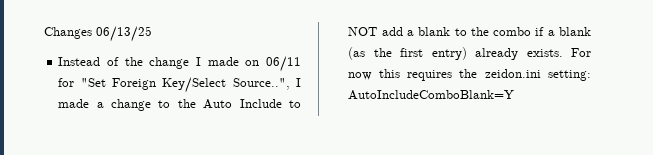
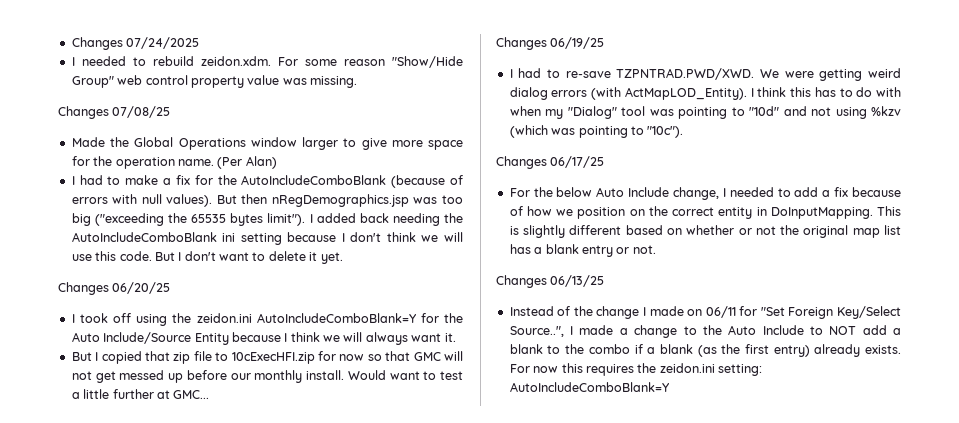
+ Changes 07/24/2025
+ I needed to rebuild zeidon.xdm. For some reason "Show/Hide Group" web control property value was missing.
+ Changes 07/08/25
+ Made the Global Operations window larger to give more space for the operation name. (Per Alan)
+ I had to make a fix for the AutoIncludeComboBlank (because of errors with null values). But then nRegDemographics.jsp was too big ("exceeding the 65535 bytes limit"). I added back needing the AutoIncludeComboBlank ini setting because I don't think we will use this code. But I don't want to delete it yet.
+ Changes 06/20/25
+ I took off using the zeidon.ini AutoIncludeComboBlank=Y for the Auto Include/Source Entity because I think we will always want it.
+ But I copied that zip file to 10cExecHFI.zip for now so that GMC will not get messed up before our monthly install. Would want to test a little further at GMC...
+ Changes 06/19/25
+ I had to re-save TZPNTRAD.PWD/XWD. We were getting weird dialog errors (with ActMapLOD_Entity). I think this has to do with when my "Dialog" tool was pointing to "10d" and not using %kzv (which was pointing to "10c").
+ Changes 06/17/25
+ For the below Auto Include change, I needed to add a fix because of how we position on the correct entity in DoInputMapping. This is slightly different based on whether or not the original map list has a blank entry or not.

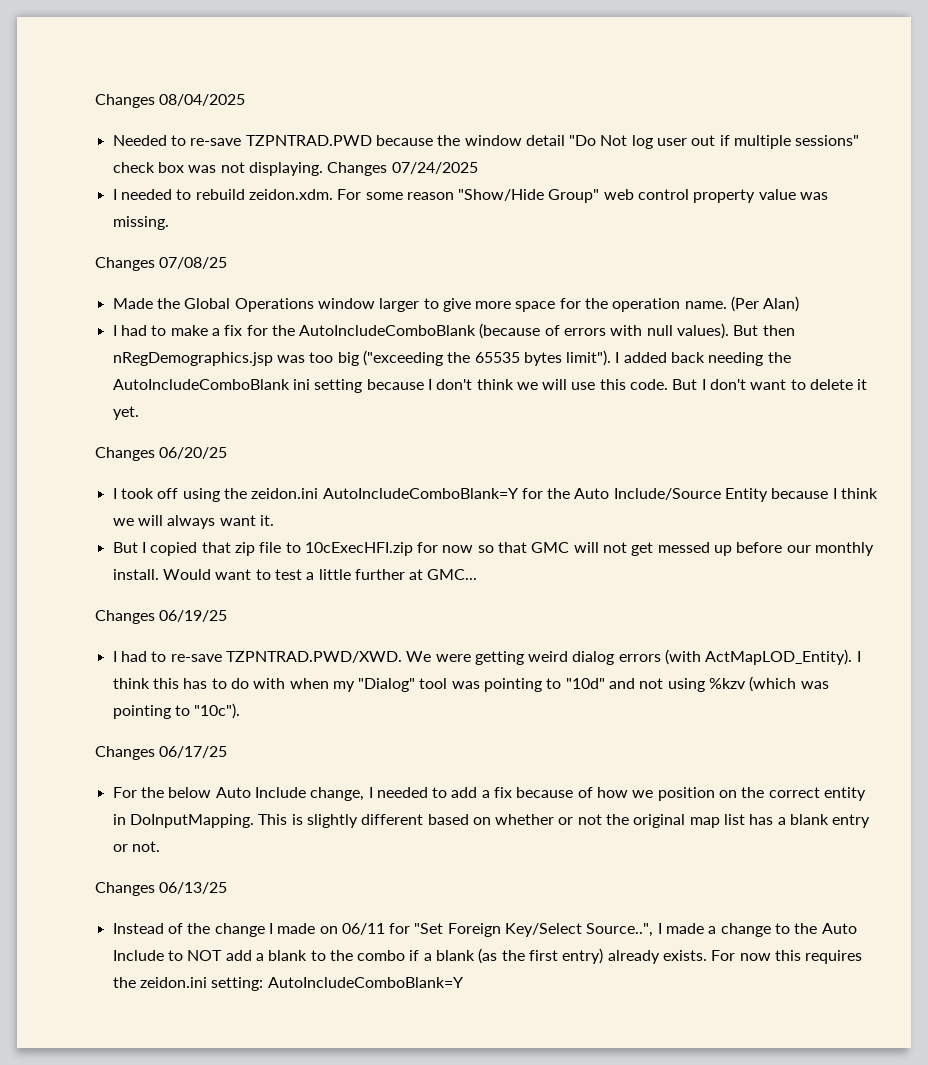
- Changes 07/24/2025
+ Changes 08/04/2025
+ Needed to re-save TZPNTRAD.PWD because the window detail "Do Not log user out if multiple sessions" check box was not displaying. Changes 07/24/2025

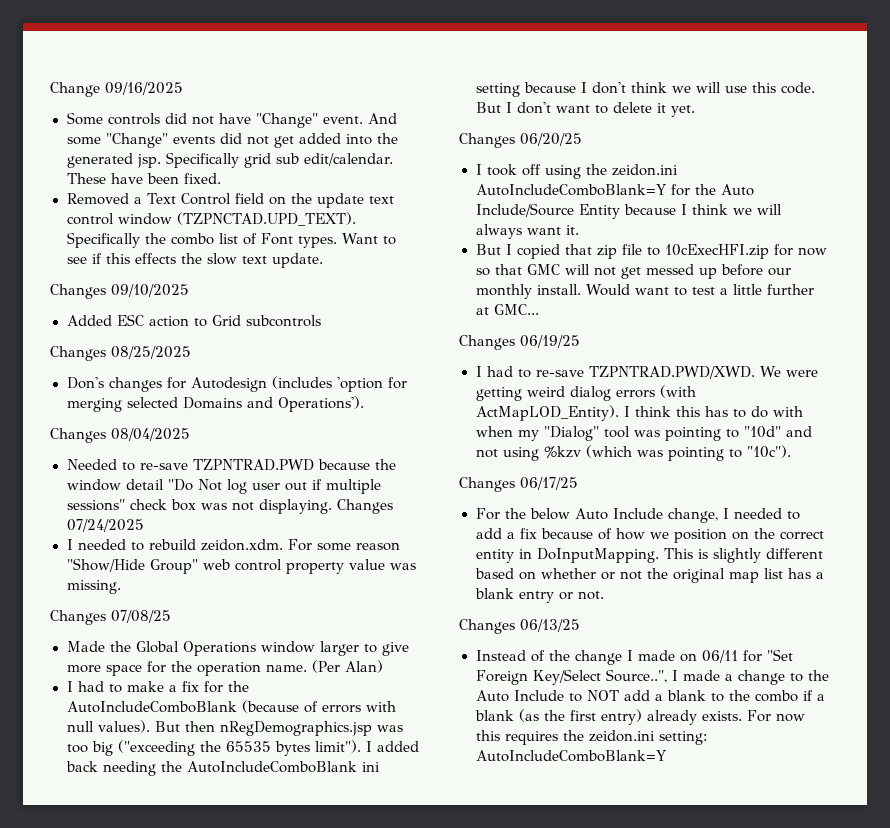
+ Change 09/16/2025
+ Some controls did not have "Change" event. And some "Change" events did not get added into the generated jsp. Specifically grid sub edit/calendar. These have been fixed.
+ Removed a Text Control field on the update text control window (TZPNCTAD.UPD_TEXT). Specifically the combo list of Font types. Want to see if this effects the slow text update.
+ Changes 09/10/2025
+ Added ESC action to Grid subcontrols
+ Changes 08/25/2025
+ Don's changes for Autodesign (includes 'option for merging selected Domains and Operations').

